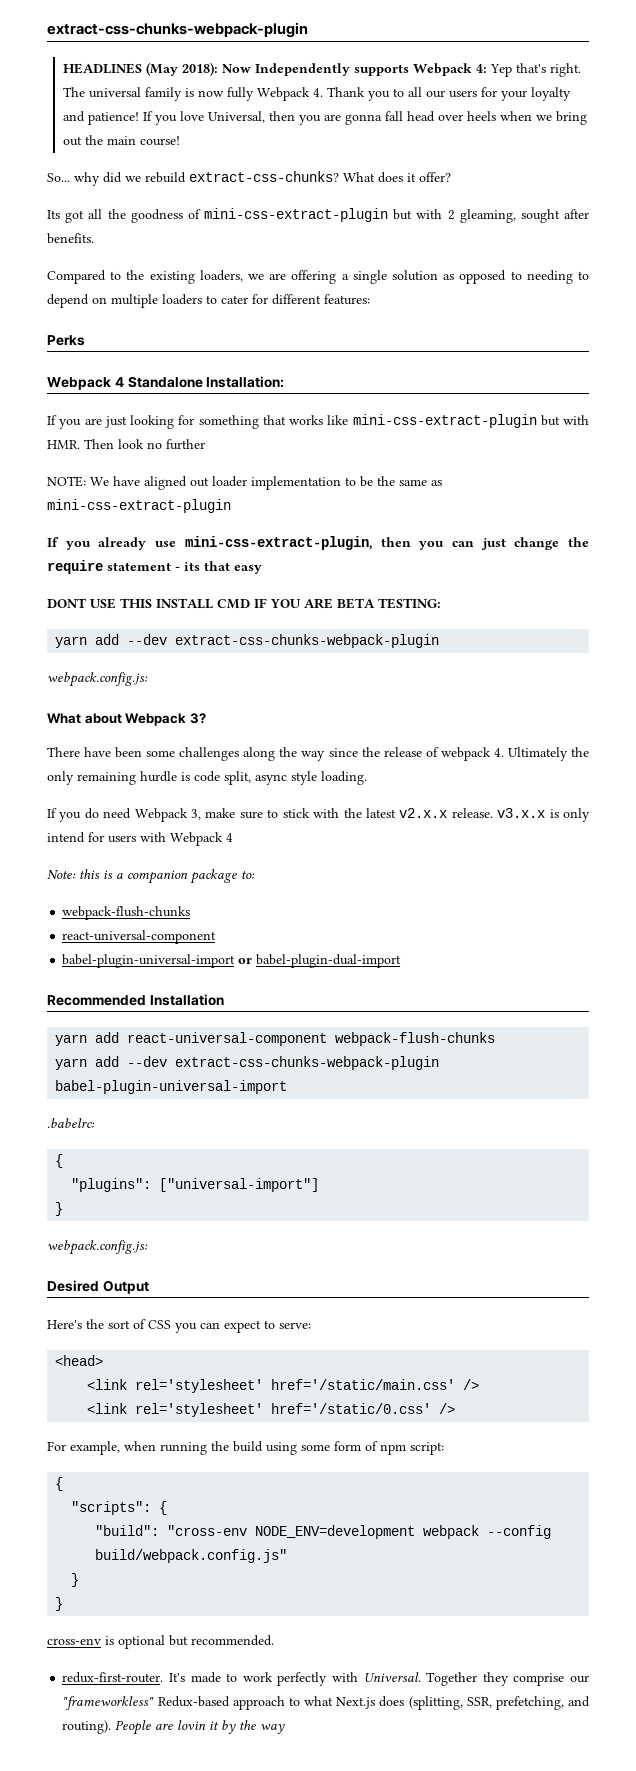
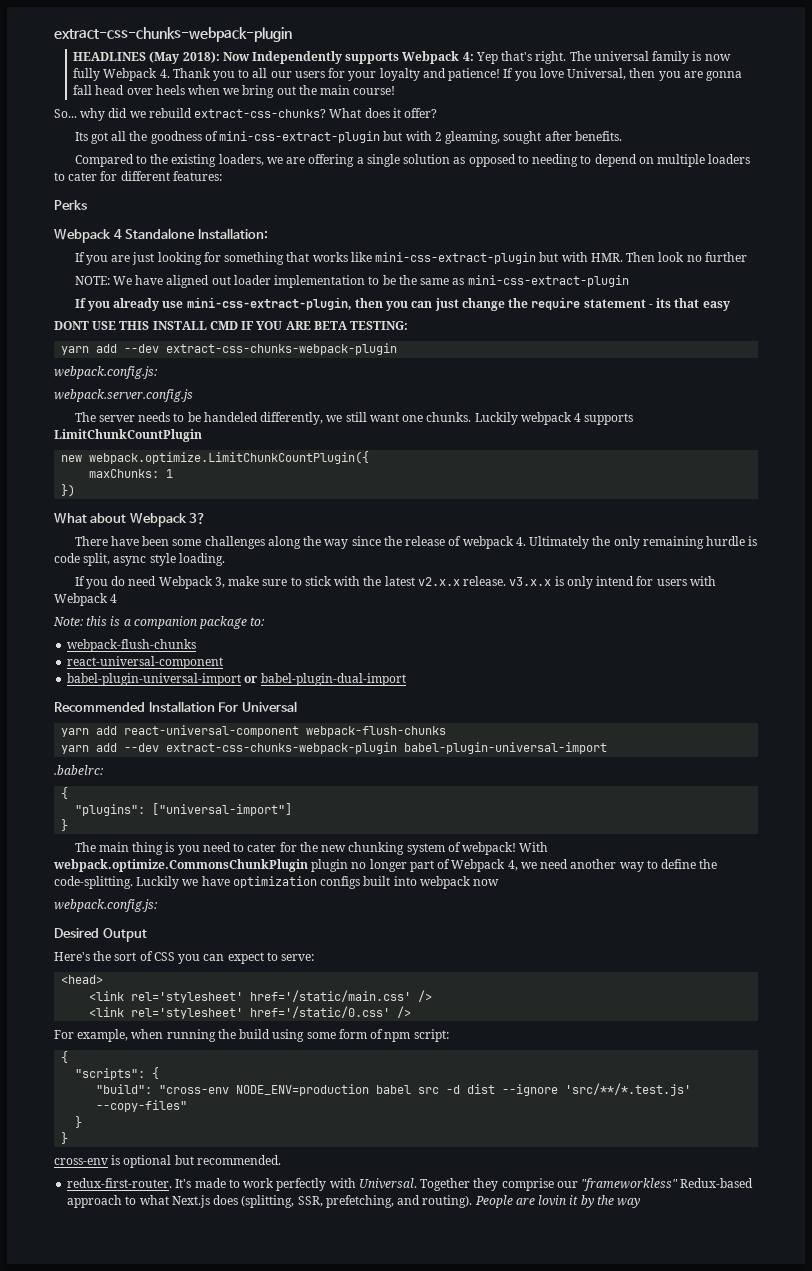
+ webpack.server.config.js
+ The server needs to be handeled differently, we still want one chunks. Luckily webpack 4 supports LimitChunkCountPlugin
+ new webpack.optimize.LimitChunkCountPlugin({
+ maxChunks: 1
+ })
- Recommended Installation
+ Recommended Installation For Universal
+ The main thing is you need to cater for the new chunking system of webpack! With webpack.optimize.CommonsChunkPlugin plugin no longer part of Webpack 4, we need another way to define the code-splitting. Luckily we have optimization configs built into webpack now
- "build": "cross-env NODE_ENV=development webpack --config build/webpack.config.js"
+ "build": "cross-env NODE_ENV=production babel src -d dist --ignore 'src/**/*.test.js' --copy-files"

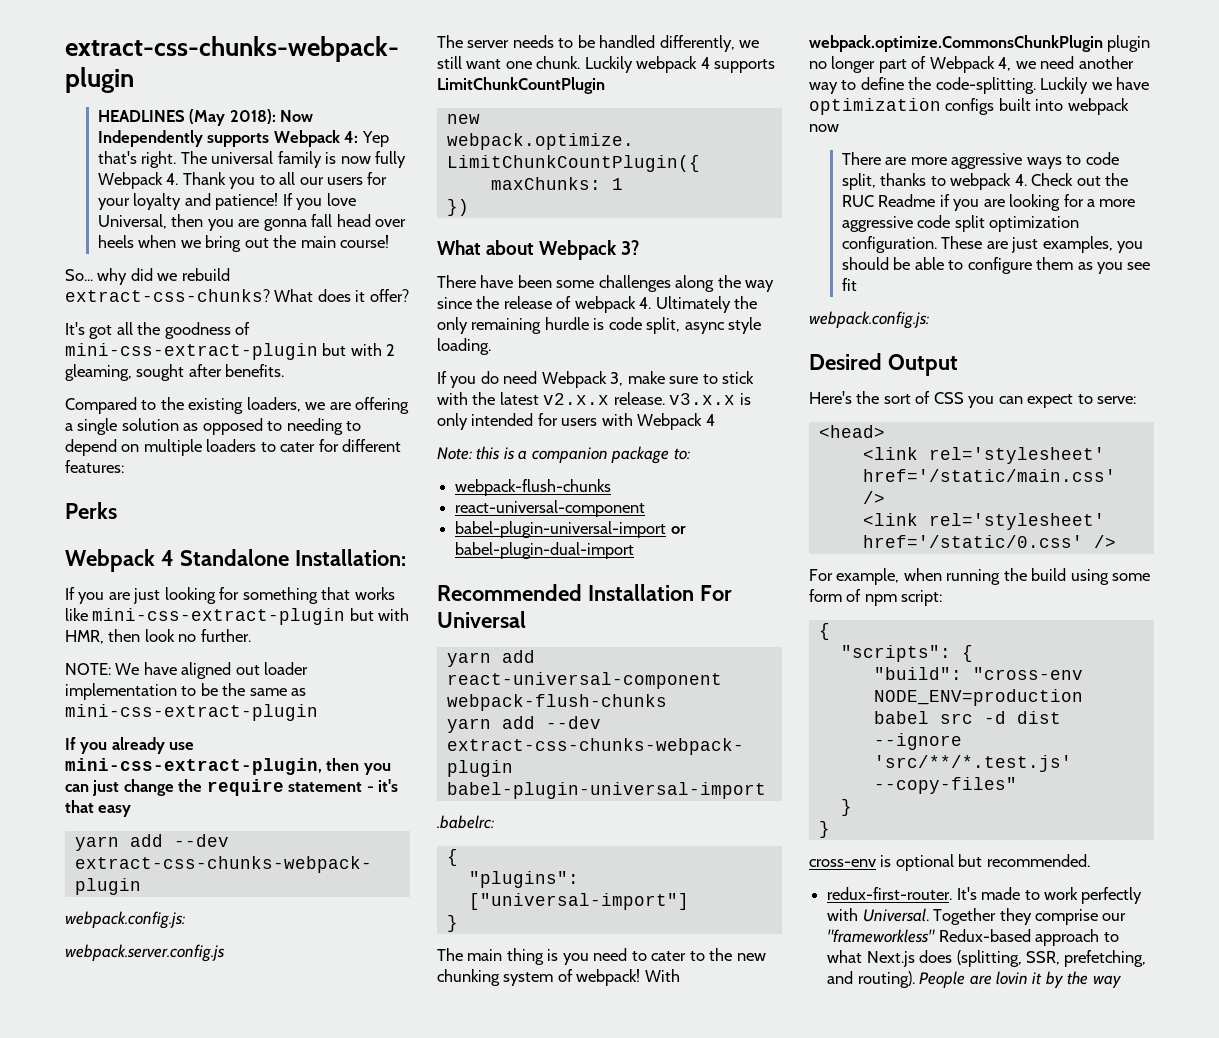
- Its got all the goodness of mini-css-extract-plugin but with 2 gleaming, sought after benefits.
+ It's got all the goodness of mini-css-extract-plugin but with 2 gleaming, sought after benefits.
- If you are just looking for something that works like mini-css-extract-plugin but with HMR. Then look no further
+ If you are just looking for something that works like mini-css-extract-plugin but with HMR, then look no further.
- If you already use mini-css-extract-plugin, then you can just change the require statement - its that easy
+ If you already use mini-css-extract-plugin, then you can just change the require statement - it's that easy
- DONT USE THIS INSTALL CMD IF YOU ARE BETA TESTING:
- The server needs to be handeled differently, we still want one chunks.
+ The server needs to be handled differently, we still want one chunk.
- If you do need Webpack 3, make sure to stick with the latest v2.x.x release. v3.x.x is only intend for users with Webpack 4
+ If you do need Webpack 3, make sure to stick with the latest v2.x.x release. v3.x.x is only intended for users with Webpack 4
- The main thing is you need to cater for the new chunking system of webpack!
+ The main thing is you need to cater to the new chunking system of webpack!
+ There are more aggressive ways to code split, thanks to webpack 4. Check out the RUC Readme if you are looking for a more aggressive code split optimization configuration. These are just examples, you should be able to configure them as you see fit

